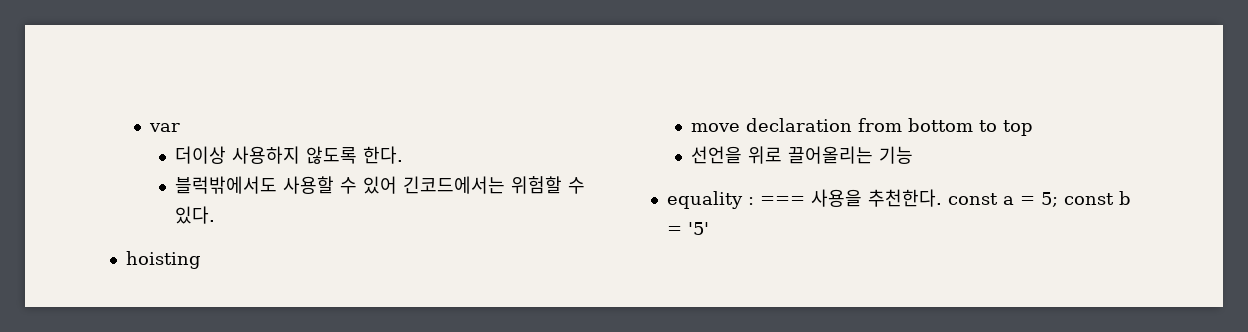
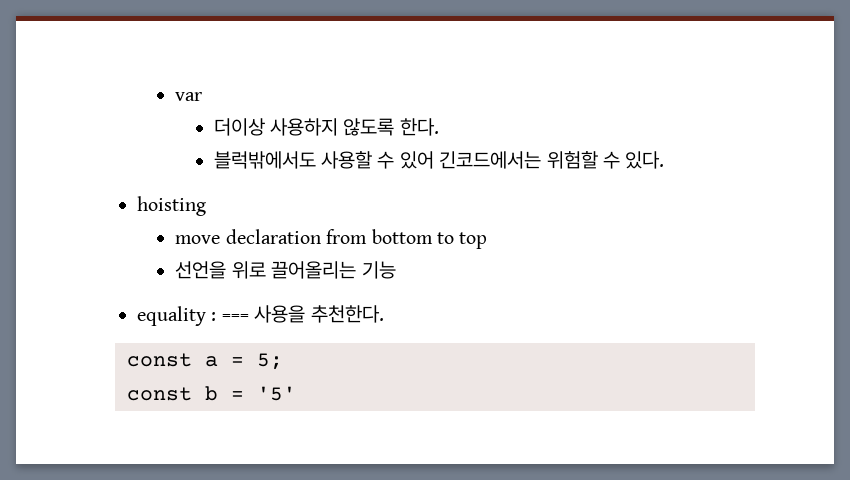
- equality : === 사용을 추천한다. const a = 5; const b = '5'
+ equality : === 사용을 추천한다.
+ const a = 5;
+ const b = '5'

